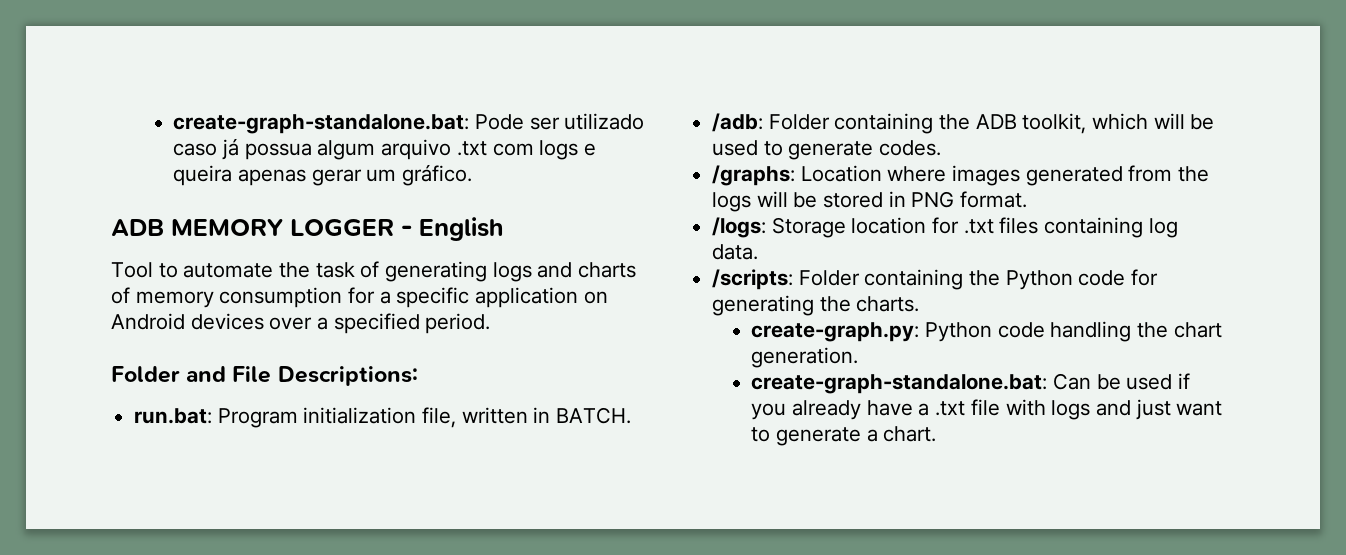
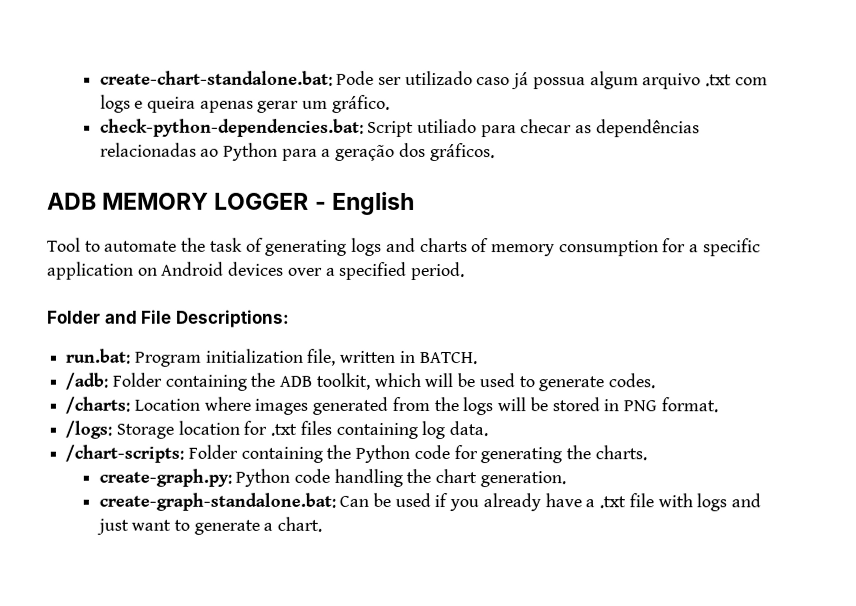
- create-graph-standalone.bat: Pode ser utilizado caso já possua algum arquivo .txt com logs e queira apenas gerar um gráfico.
+ create-chart-standalone.bat: Pode ser utilizado caso já possua algum arquivo .txt com logs e queira apenas gerar um gráfico.
+ check-python-dependencies.bat: Script utiliado para checar as dependências relacionadas ao Python para a geração dos gráficos.
- /graphs: Location where images generated from the logs will be stored in PNG format.
+ /charts: Location where images generated from the logs will be stored in PNG format.
- /scripts: Folder containing the Python code for generating the charts.
+ /chart-scripts: Folder containing the Python code for generating the charts.

